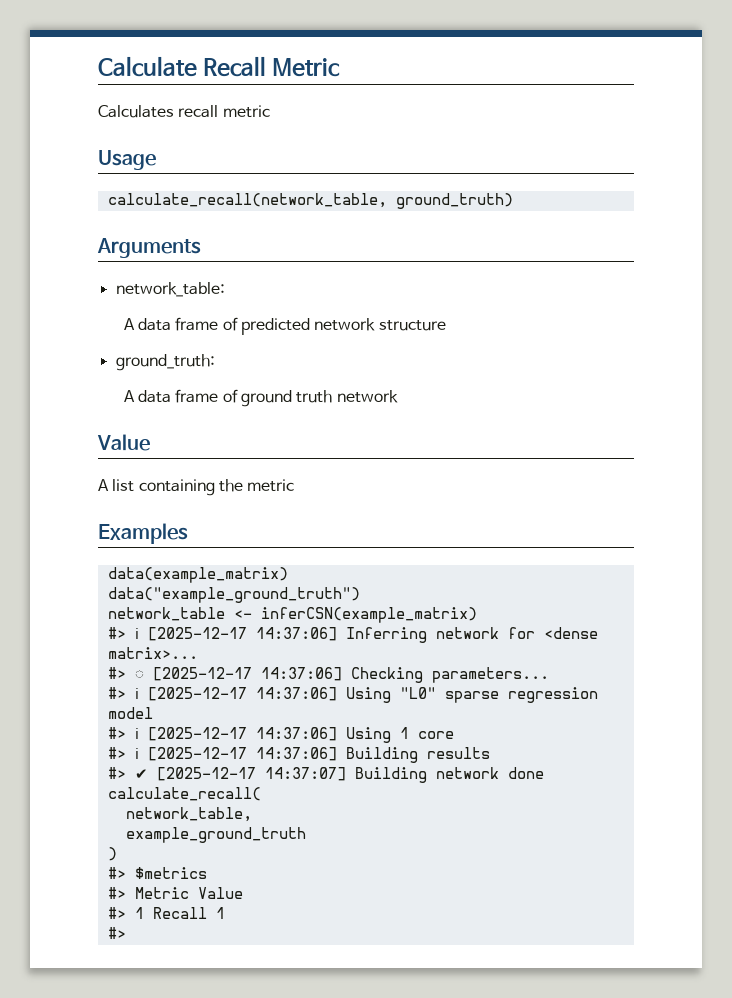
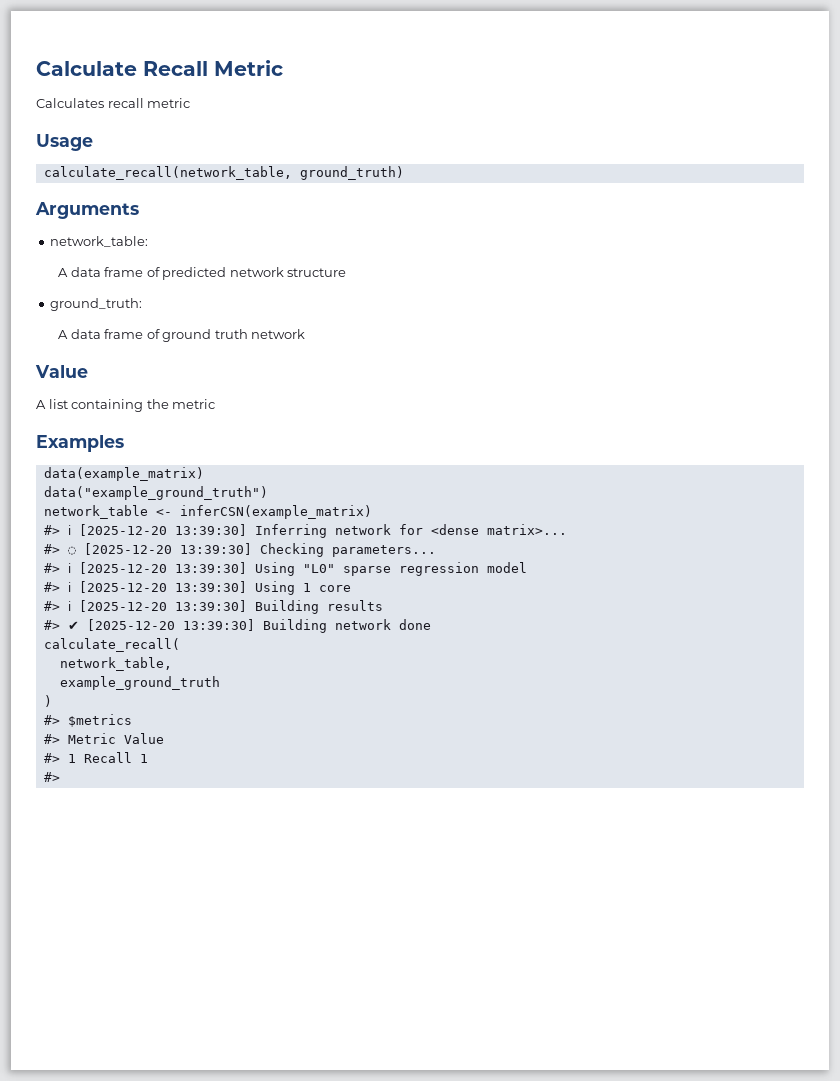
- #> ℹ [2025-12-17 14:37:06] Inferring network for <dense matrix>...
+ #> ℹ [2025-12-20 13:39:30] Inferring network for <dense matrix>...
- #> ◌ [2025-12-17 14:37:06] Checking parameters...
+ #> ◌ [2025-12-20 13:39:30] Checking parameters...
- #> ℹ [2025-12-17 14:37:06] Using "L0" sparse regression model
+ #> ℹ [2025-12-20 13:39:30] Using "L0" sparse regression model
- #> ℹ [2025-12-17 14:37:06] Using 1 core
+ #> ℹ [2025-12-20 13:39:30] Using 1 core
- #> ℹ [2025-12-17 14:37:06] Building results
+ #> ℹ [2025-12-20 13:39:30] Building results
- #> ✔ [2025-12-17 14:37:07] Building network done
+ #> ✔ [2025-12-20 13:39:30] Building network done

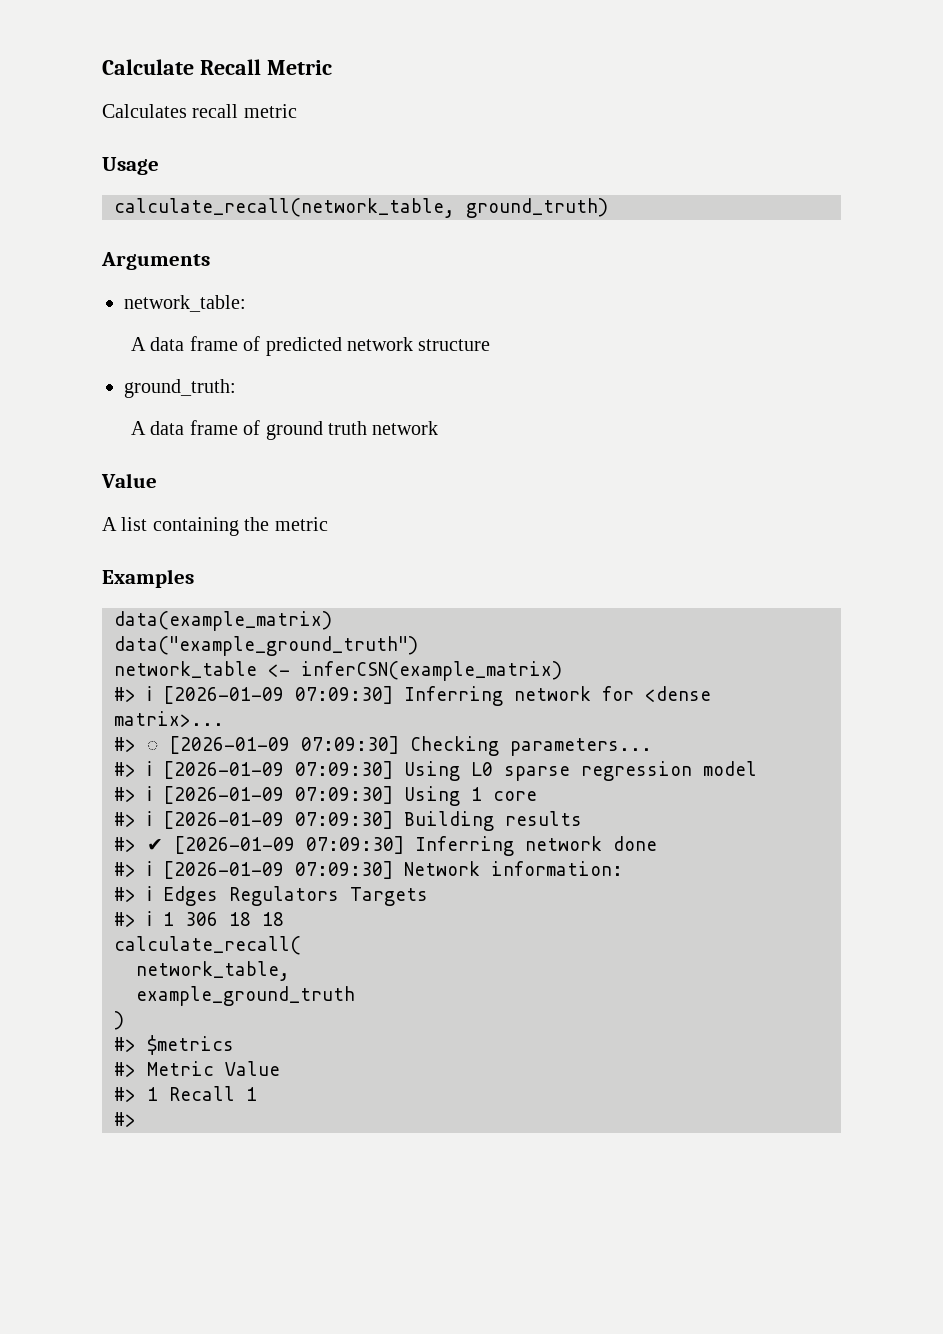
- #> ℹ [2025-12-20 13:39:30] Inferring network for <dense matrix>...
+ #> ℹ [2026-01-09 07:09:30] Inferring network for <dense matrix>...
- #> ◌ [2025-12-20 13:39:30] Checking parameters...
+ #> ◌ [2026-01-09 07:09:30] Checking parameters...
- #> ℹ [2025-12-20 13:39:30] Using "L0" sparse regression model
+ #> ℹ [2026-01-09 07:09:30] Using L0 sparse regression model
- #> ℹ [2025-12-20 13:39:30] Using 1 core
+ #> ℹ [2026-01-09 07:09:30] Using 1 core
- #> ℹ [2025-12-20 13:39:30] Building results
+ #> ℹ [2026-01-09 07:09:30] Building results
- #> ✔ [2025-12-20 13:39:30] Building network done
+ #> ✔ [2026-01-09 07:09:30] Inferring network done
+ #> ℹ [2026-01-09 07:09:30] Network information:
+ #> ℹ Edges Regulators Targets
+ #> ℹ 1 306 18 18

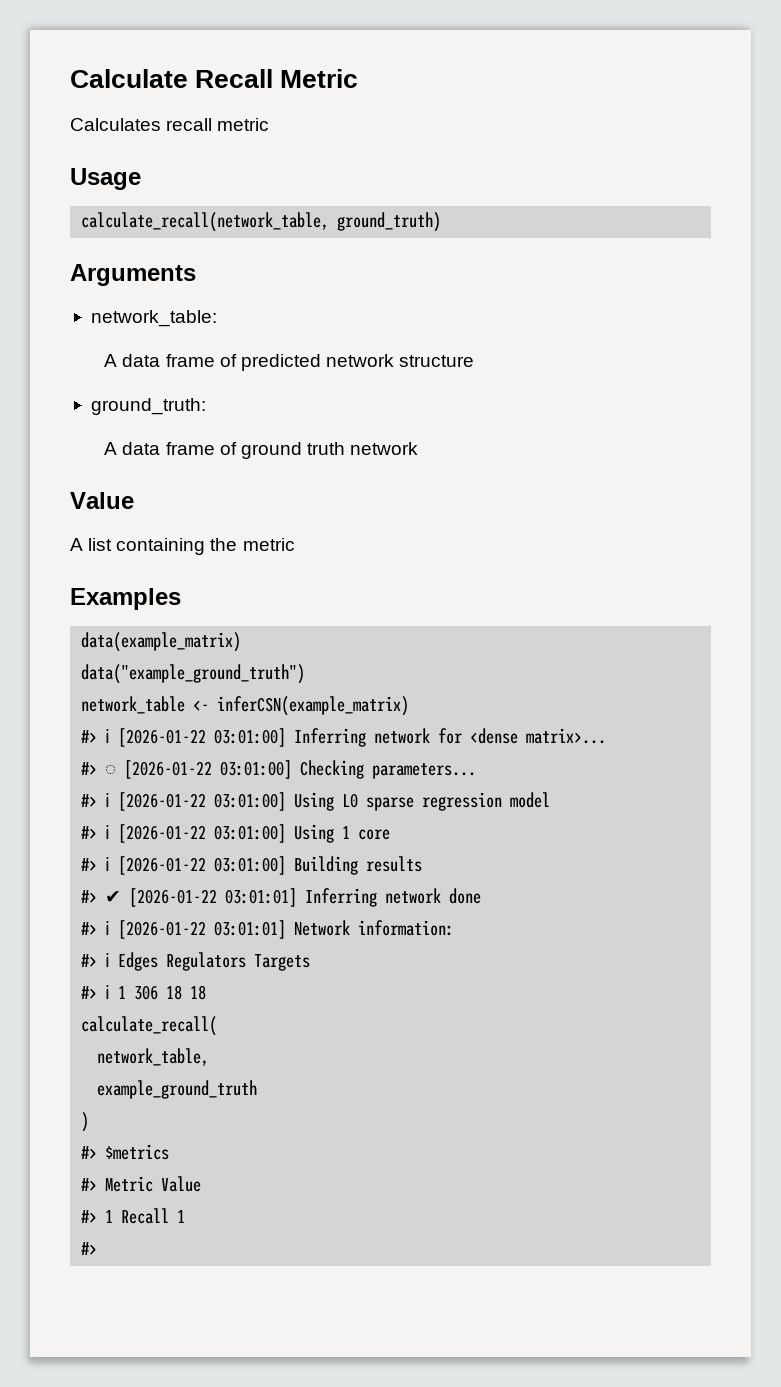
- #> ℹ [2026-01-09 07:09:30] Inferring network for <dense matrix>...
+ #> ℹ [2026-01-22 03:01:00] Inferring network for <dense matrix>...
- #> ◌ [2026-01-09 07:09:30] Checking parameters...
+ #> ◌ [2026-01-22 03:01:00] Checking parameters...
- #> ℹ [2026-01-09 07:09:30] Using L0 sparse regression model
+ #> ℹ [2026-01-22 03:01:00] Using L0 sparse regression model
- #> ℹ [2026-01-09 07:09:30] Using 1 core
+ #> ℹ [2026-01-22 03:01:00] Using 1 core
- #> ℹ [2026-01-09 07:09:30] Building results
+ #> ℹ [2026-01-22 03:01:00] Building results
- #> ✔ [2026-01-09 07:09:30] Inferring network done
+ #> ✔ [2026-01-22 03:01:01] Inferring network done
- #> ℹ [2026-01-09 07:09:30] Network information:
+ #> ℹ [2026-01-22 03:01:01] Network information:

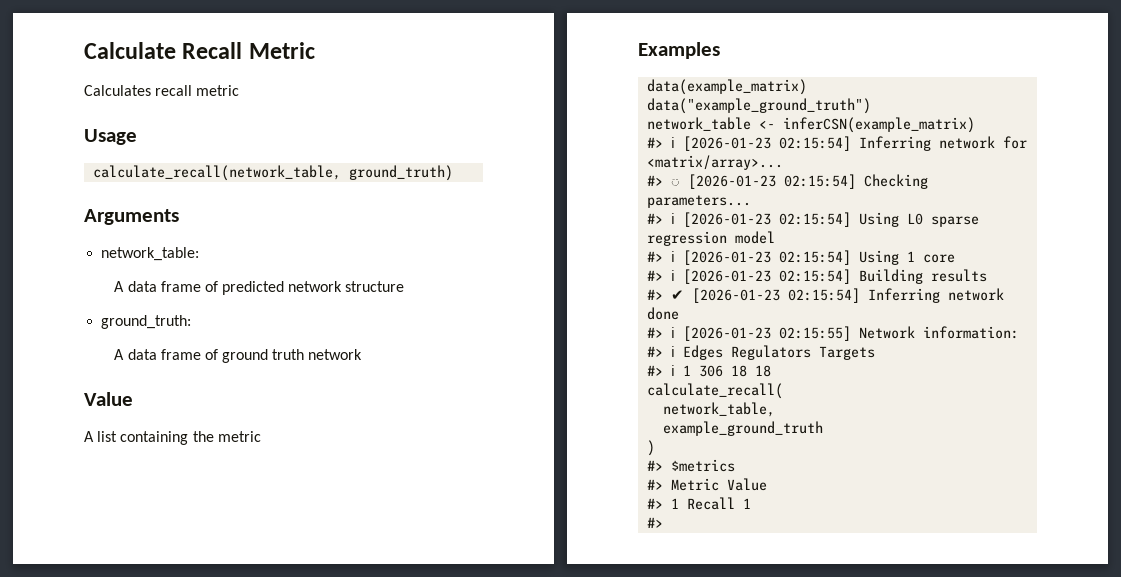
- #> ℹ [2026-01-22 03:01:00] Inferring network for <dense matrix>...
+ #> ℹ [2026-01-23 02:15:54] Inferring network for <matrix/array>...
- #> ◌ [2026-01-22 03:01:00] Checking parameters...
+ #> ◌ [2026-01-23 02:15:54] Checking parameters...
- #> ℹ [2026-01-22 03:01:00] Using L0 sparse regression model
+ #> ℹ [2026-01-23 02:15:54] Using L0 sparse regression model
- #> ℹ [2026-01-22 03:01:00] Using 1 core
+ #> ℹ [2026-01-23 02:15:54] Using 1 core
- #> ℹ [2026-01-22 03:01:00] Building results
+ #> ℹ [2026-01-23 02:15:54] Building results
- #> ✔ [2026-01-22 03:01:01] Inferring network done
+ #> ✔ [2026-01-23 02:15:54] Inferring network done
- #> ℹ [2026-01-22 03:01:01] Network information:
+ #> ℹ [2026-01-23 02:15:55] Network information:

